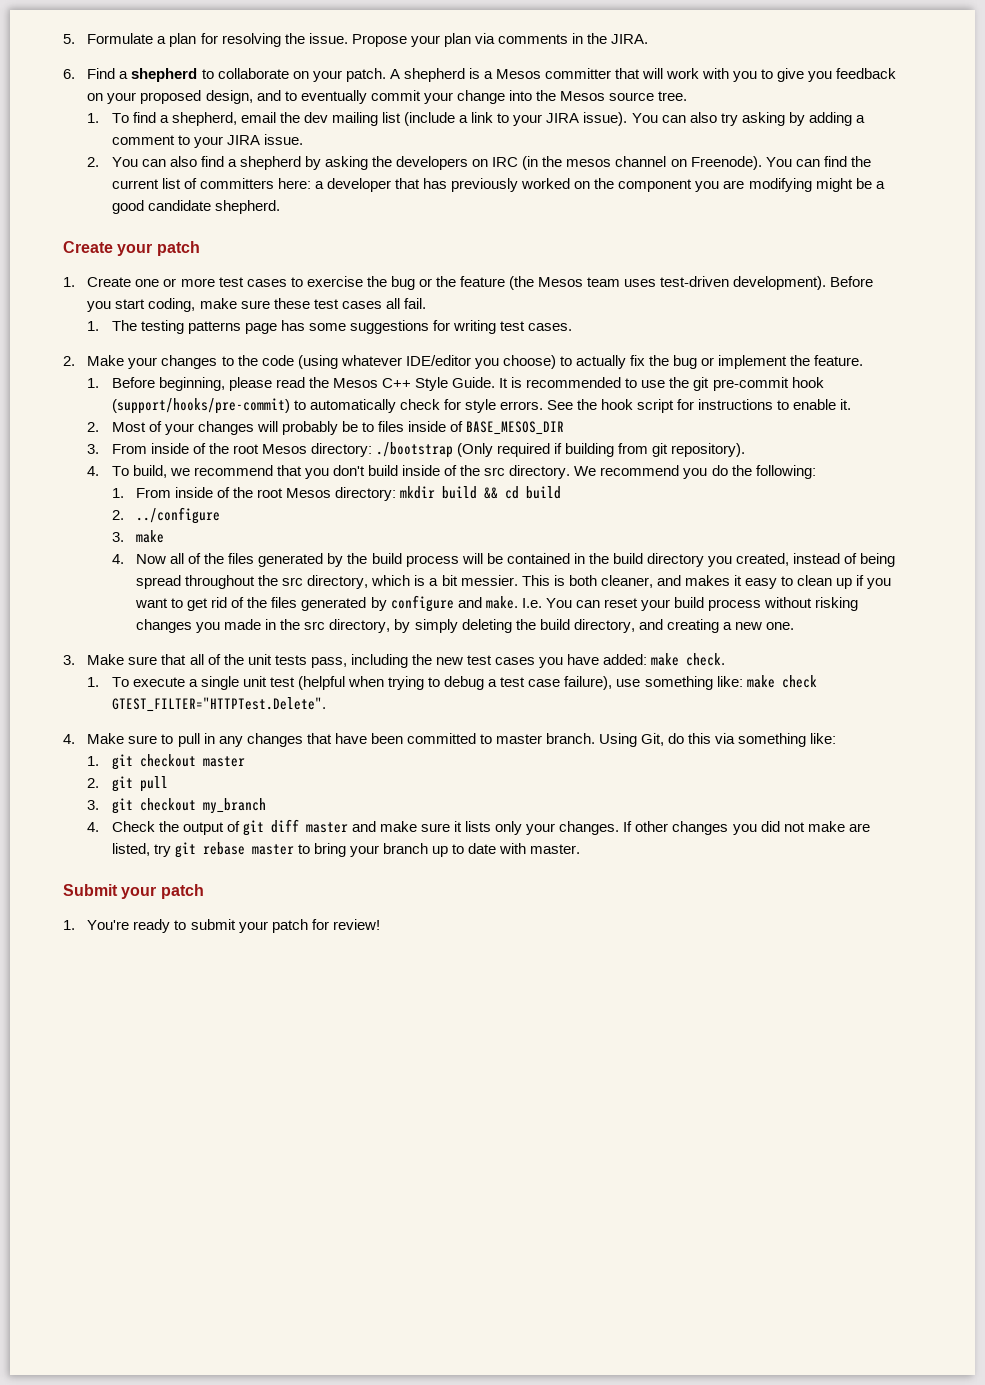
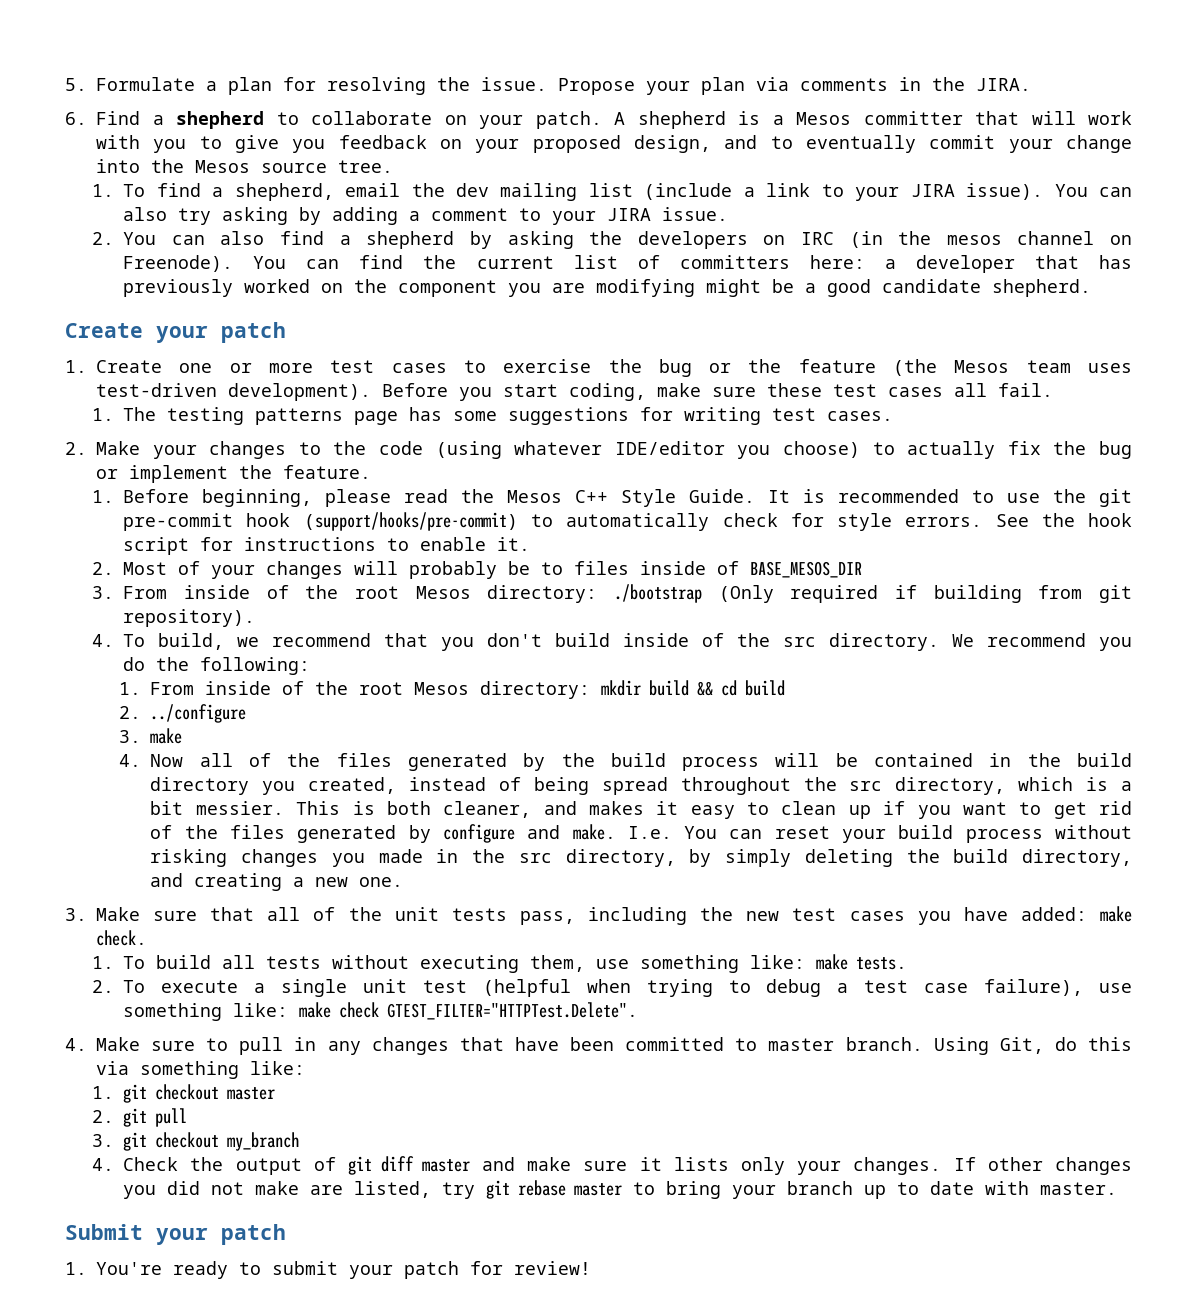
- 1. To execute a single unit test (helpful when trying to debug a test case failure), use something like: make check GTEST_FILTER="HTTPTest.Delete".
+ 1. To build all tests without executing them, use something like: make tests.
+ 2. To execute a single unit test (helpful when trying to debug a test case failure), use something like: make check GTEST_FILTER="HTTPTest.Delete".

